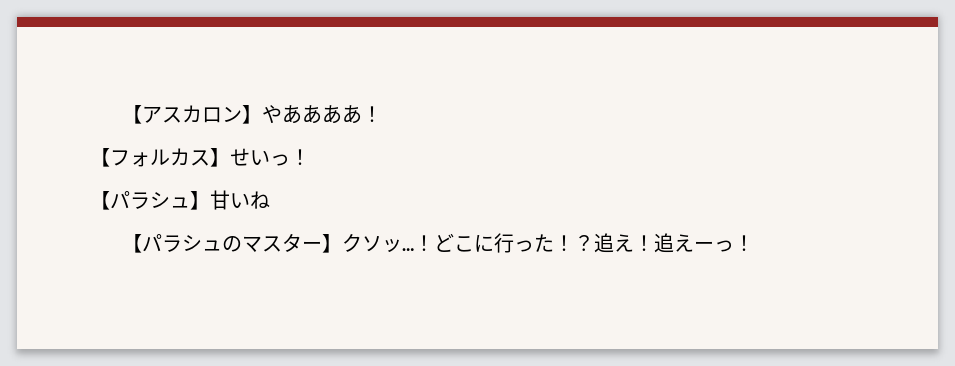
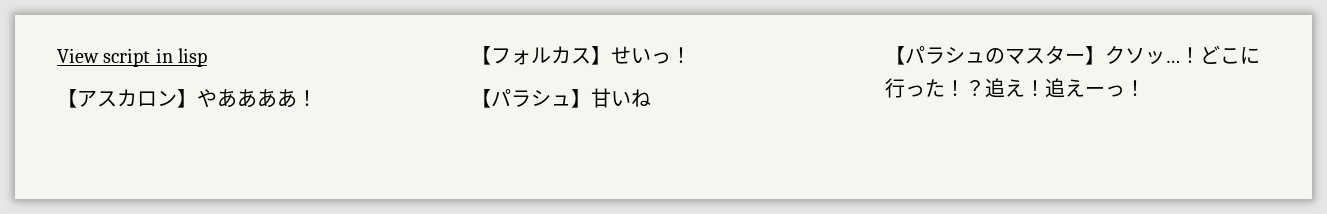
+ View script in lisp

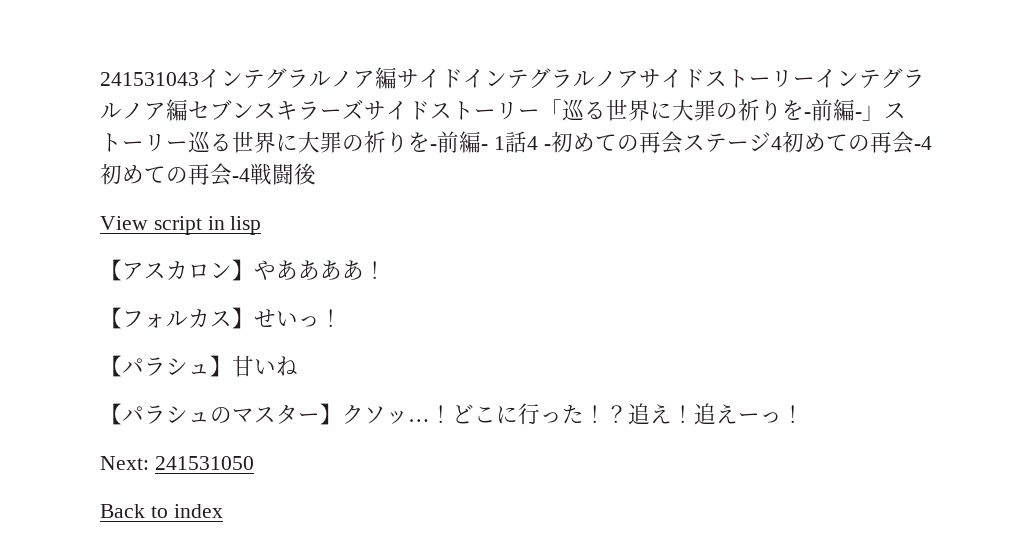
+ 241531043インテグラルノア編サイドインテグラルノアサイドストーリーインテグラルノア編セブンスキラーズサイドストーリー「巡る世界に大罪の祈りを-前編-」ストーリー巡る世界に大罪の祈りを-前編- 1話4 -初めての再会ステージ4初めての再会-4初めての再会-4戦闘後
+ Next: 241531050
+ Back to index

